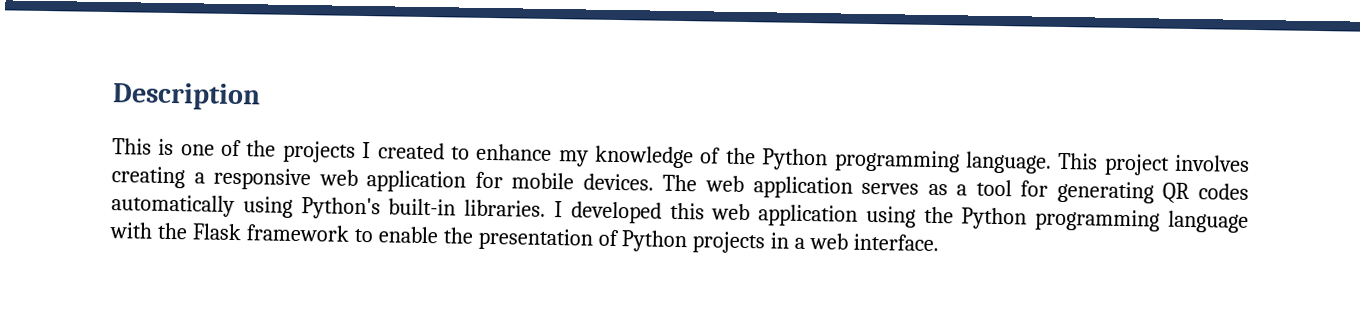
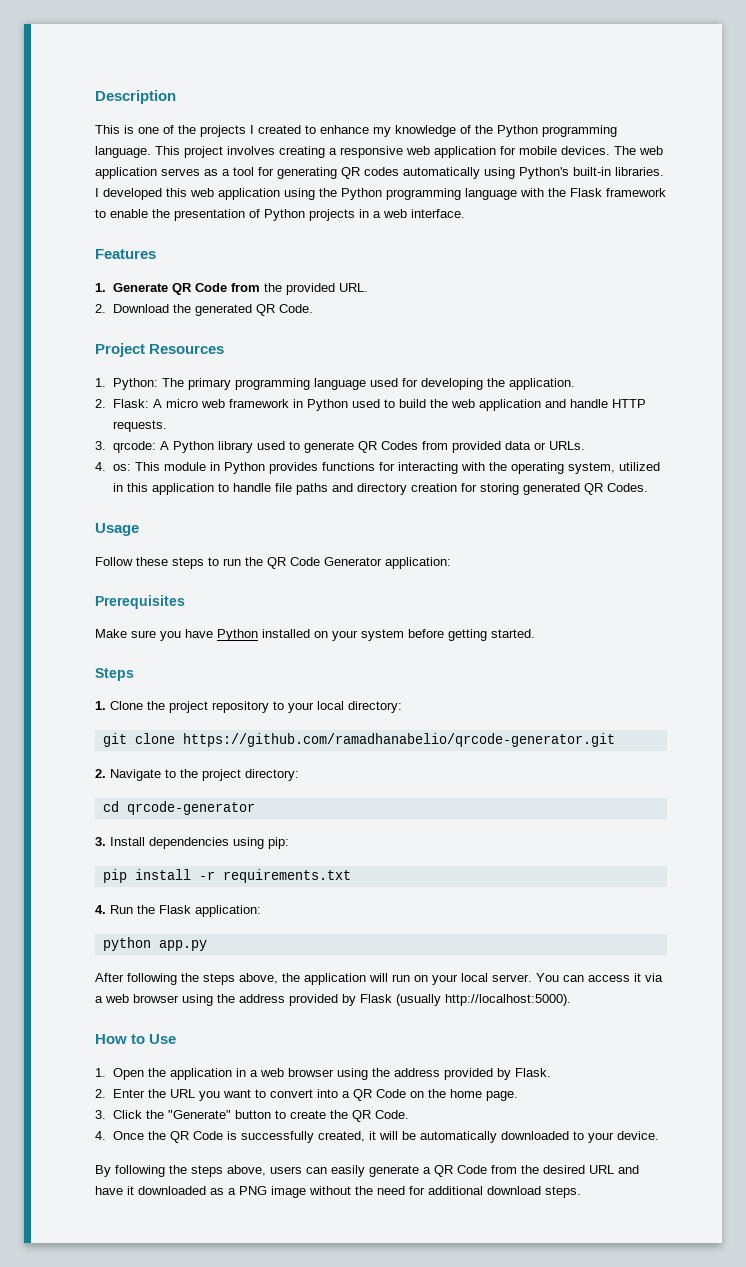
+ Features
+ 1. Generate QR Code from the provided URL.
+ 2. Download the generated QR Code.
+ Project Resources
+ 1. Python: The primary programming language used for developing the application.
+ 2. Flask: A micro web framework in Python used to build the web application and handle HTTP requests.
+ 3. qrcode: A Python library used to generate QR Codes from provided data or URLs.
+ 4. os: This module in Python provides functions for interacting with the operating system, utilized in this application to handle file paths and directory creation for storing generated QR Codes.
+ Usage
+ Follow these steps to run the QR Code Generator application:
+ Prerequisites
+ Make sure you have Python installed on your system before getting started.
+ Steps
+ 1. Clone the project repository to your local directory:
+ git clone https://github.com/ramadhanabelio/qrcode-generator.git
+ 2. Navigate to the project directory:
+ cd qrcode-generator
+ 3. Install dependencies using pip:
+ pip install -r requirements.txt
+ 4. Run the Flask application:
+ python app.py
+ After following the steps above, the application will run on your local server. You can access it via a web browser using the address provided by Flask (usually http://localhost:5000).
+ How to Use
+ 1. Open the application in a web browser using the address provided by Flask.
+ 2. Enter the URL you want to convert into a QR Code on the home page.
+ 3. Click the "Generate" button to create the QR Code.
+ 4. Once the QR Code is successfully created, it will be automatically downloaded to your device.
+ By following the steps above, users can easily generate a QR Code from the desired URL and have it downloaded as a PNG image without the need for additional download steps.

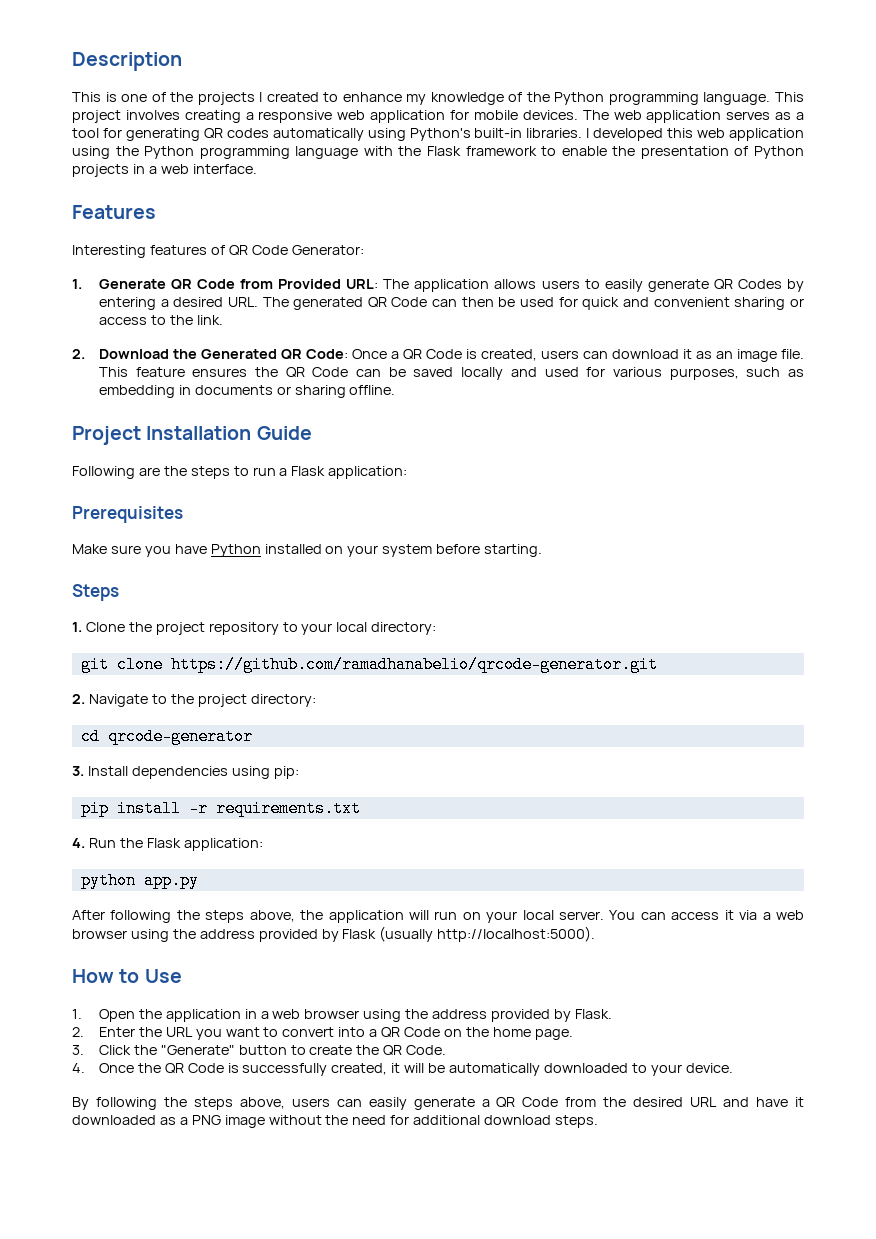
+ Interesting features of QR Code Generator:
- 1. Generate QR Code from the provided URL.
- 2. Download the generated QR Code.
- Project Resources
- 1. Python: The primary programming language used for developing the application.
- 2. Flask: A micro web framework in Python used to build the web application and handle HTTP requests.
- 3. qrcode: A Python library used to generate QR Codes from provided data or URLs.
- 4. os: This module in Python provides functions for interacting with the operating system, utilized in this application to handle file paths and directory creation for storing generated QR Codes.
- Usage
- Follow these steps to run the QR Code Generator application:
+ 1. Generate QR Code from Provided URL: The application allows users to easily generate QR Codes by entering a desired URL. The generated QR Code can then be used for quick and convenient sharing or access to the link.
+ 2. Download the Generated QR Code: Once a QR Code is created, users can download it as an image file. This feature ensures the QR Code can be saved locally and used for various purposes, such as embedding in documents or sharing offline.
+ Project Installation Guide
+ Following are the steps to run a Flask application:
- Make sure you have Python installed on your system before getting started.
+ Make sure you have Python installed on your system before starting.

